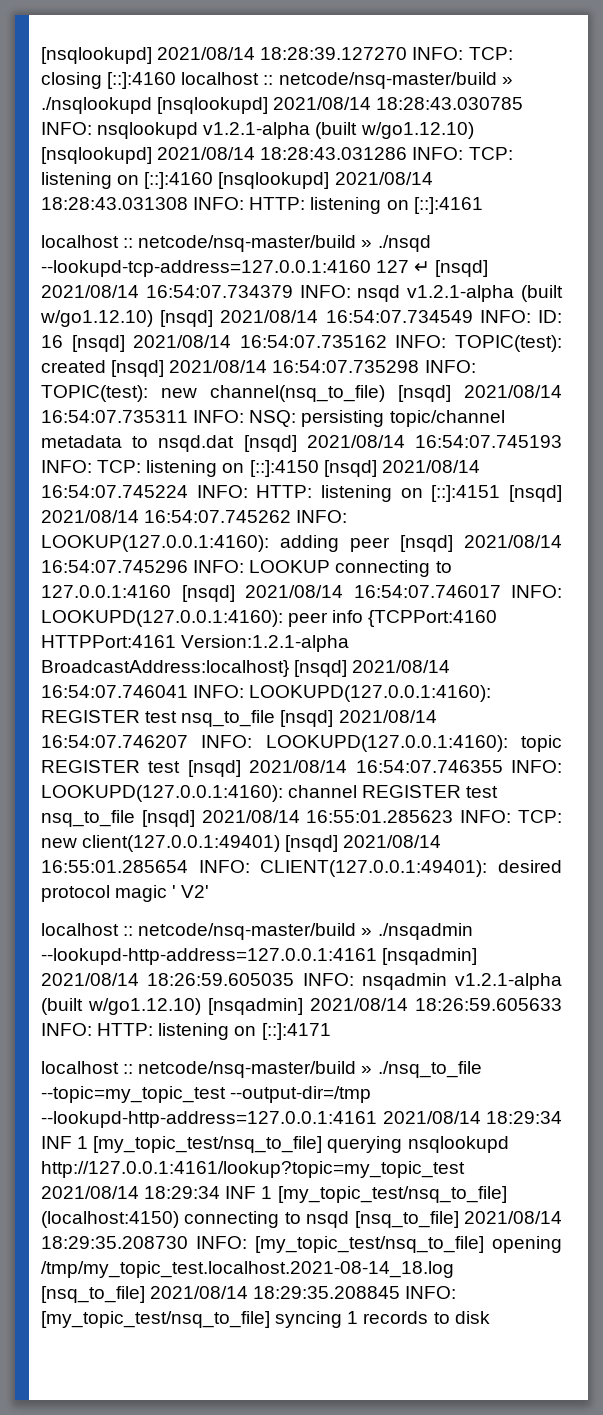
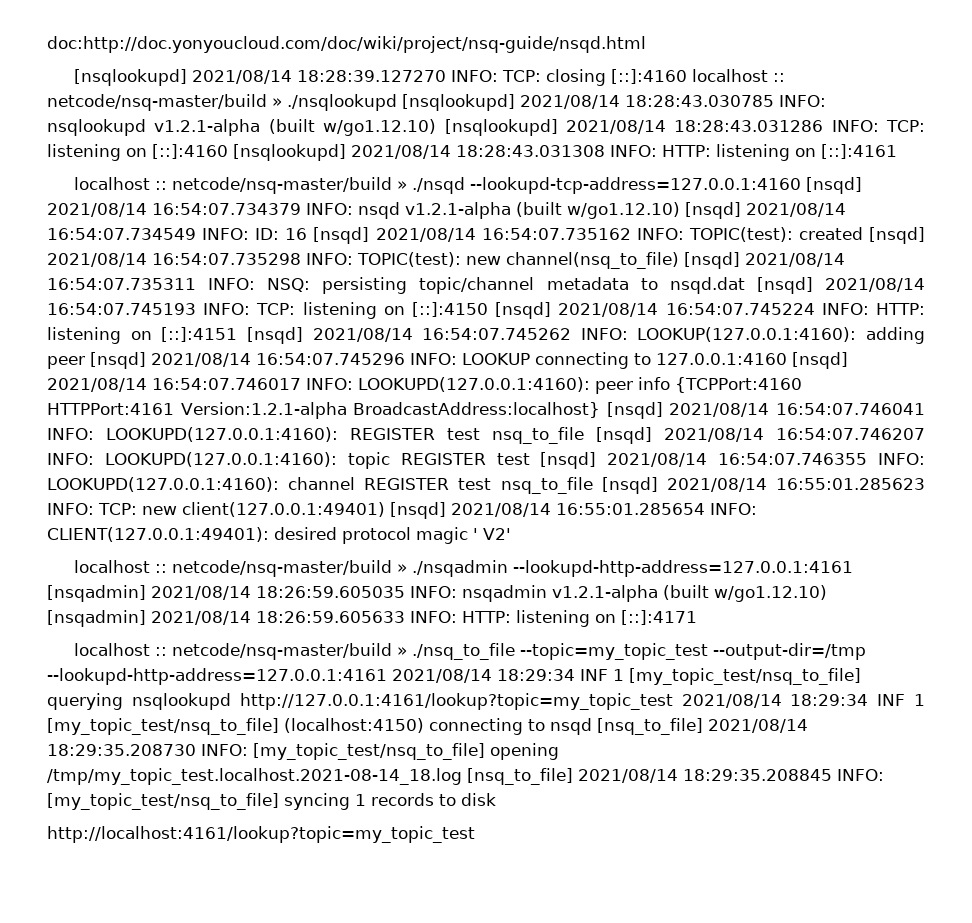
+ doc:http://doc.yonyoucloud.com/doc/wiki/project/nsq-guide/nsqd.html
- netcode/nsq-master/build » ./nsqd --lookupd-tcp-address=127.0.0.1:4160 127 ↵ [nsqd] 2021/08/14 16:54:07.734379 INFO:
+ netcode/nsq-master/build » ./nsqd --lookupd-tcp-address=127.0.0.1:4160 [nsqd] 2021/08/14 16:54:07.734379 INFO:
+ http://localhost:4161/lookup?topic=my_topic_test

